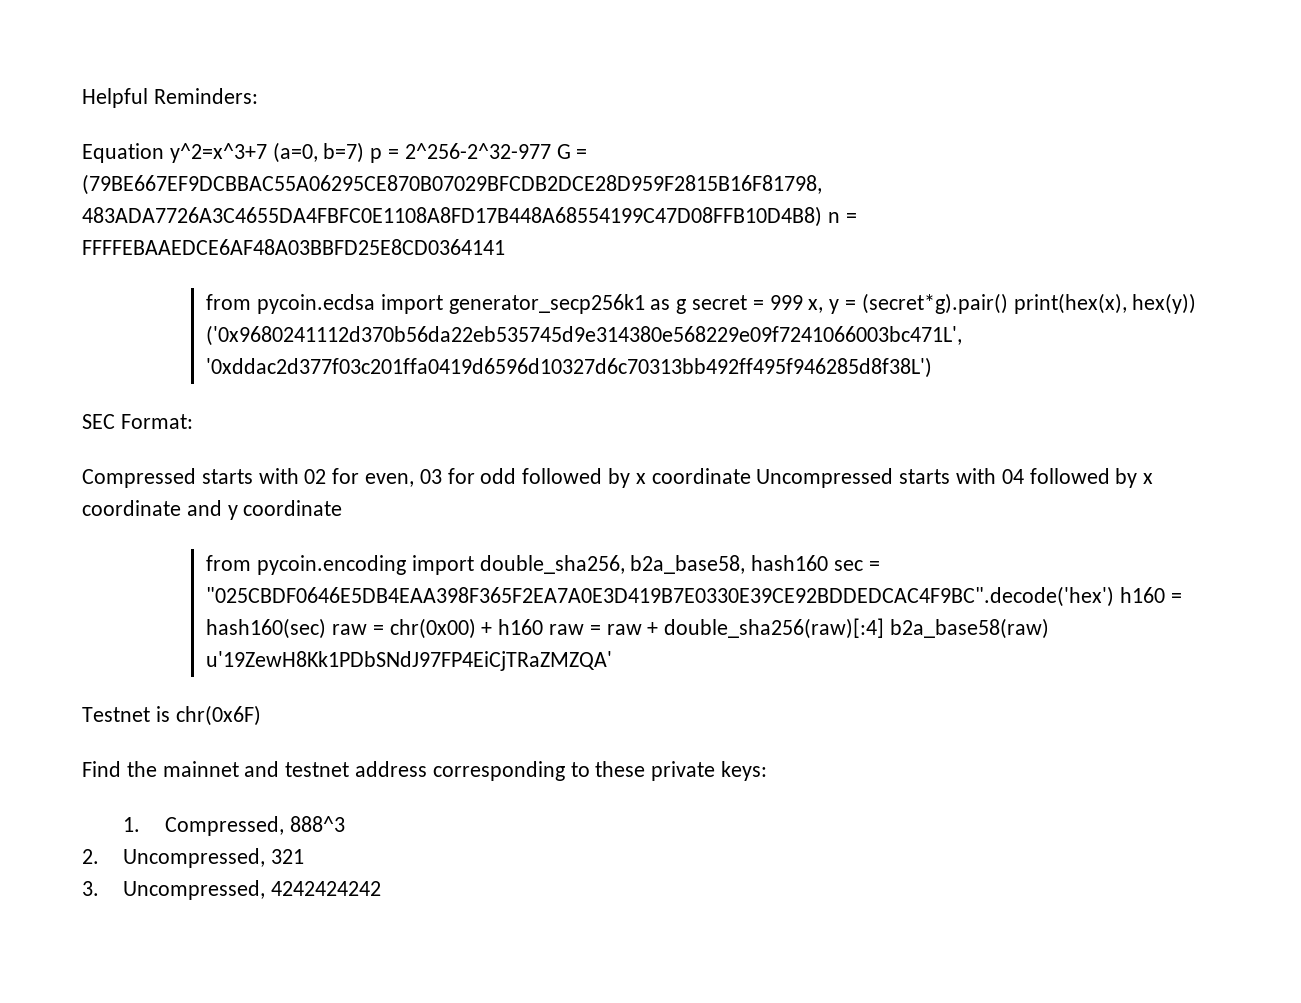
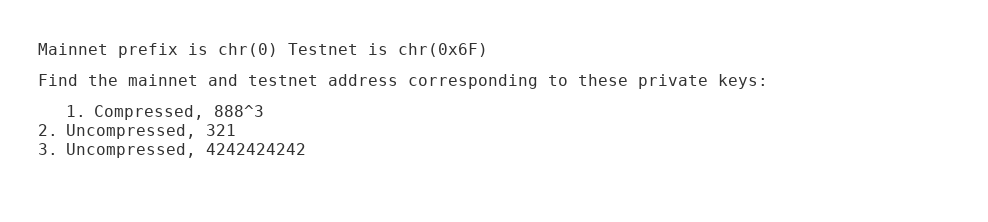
- Helpful Reminders:
- Equation y^2=x^3+7 (a=0, b=7) p = 2^256-2^32-977 G = (79BE667EF9DCBBAC55A06295CE870B07029BFCDB2DCE28D959F2815B16F81798, 483ADA7726A3C4655DA4FBFC0E1108A8FD17B448A68554199C47D08FFB10D4B8) n = FFFFEBAAEDCE6AF48A03BBFD25E8CD0364141
- from pycoin.ecdsa import generator_secp256k1 as g secret = 999 x, y = (secret*g).pair() print(hex(x), hex(y)) ('0x9680241112d370b56da22eb535745d9e314380e568229e09f7241066003bc471L', '0xddac2d377f03c201ffa0419d6596d10327d6c70313bb492ff495f946285d8f38L')
- SEC Format:
- Compressed starts with 02 for even, 03 for odd followed by x coordinate Uncompressed starts with 04 followed by x coordinate and y coordinate
- from pycoin.encoding import double_sha256, b2a_base58, hash160 sec = "025CBDF0646E5DB4EAA398F365F2EA7A0E3D419B7E0330E39CE92BDDEDCAC4F9BC".decode('hex') h160 = hash160(sec) raw = chr(0x00) + h160 raw = raw + double_sha256(raw)[:4] b2a_base58(raw) u'19ZewH8Kk1PDbSNdJ97FP4EiCjTRaZMZQA'
- Testnet is chr(0x6F)
+ Mainnet prefix is chr(0) Testnet is chr(0x6F)

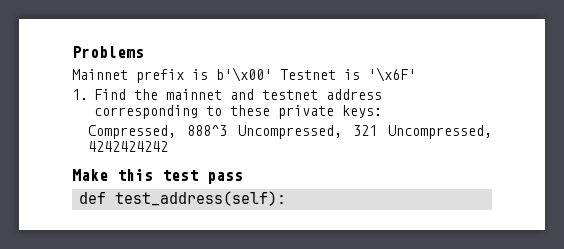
+ Problems
- Mainnet prefix is chr(0) Testnet is chr(0x6F)
- Find the mainnet and testnet address corresponding to these private keys:
+ Mainnet prefix is b'\x00' Testnet is '\x6F'
+ 1. Find the mainnet and testnet address corresponding to these private keys:
- 1. Compressed, 888^3
- 2. Uncompressed, 321
- 3. Uncompressed, 4242424242
+ Compressed, 888^3 Uncompressed, 321 Uncompressed, 4242424242
+ Make this test pass
+ def test_address(self):

